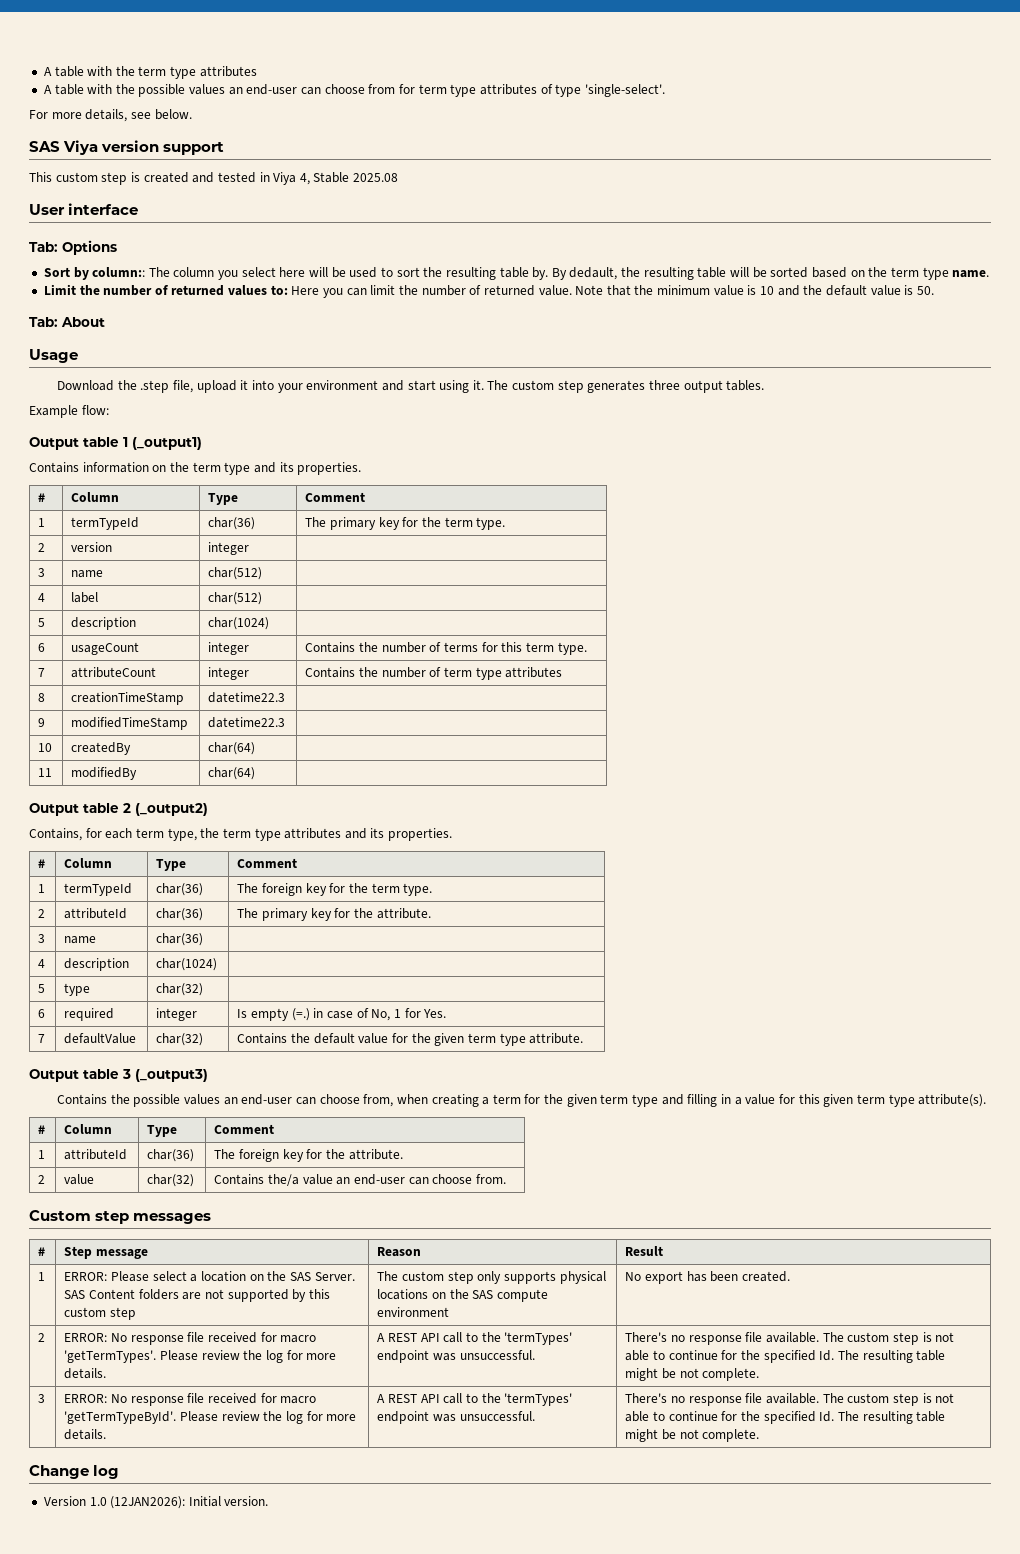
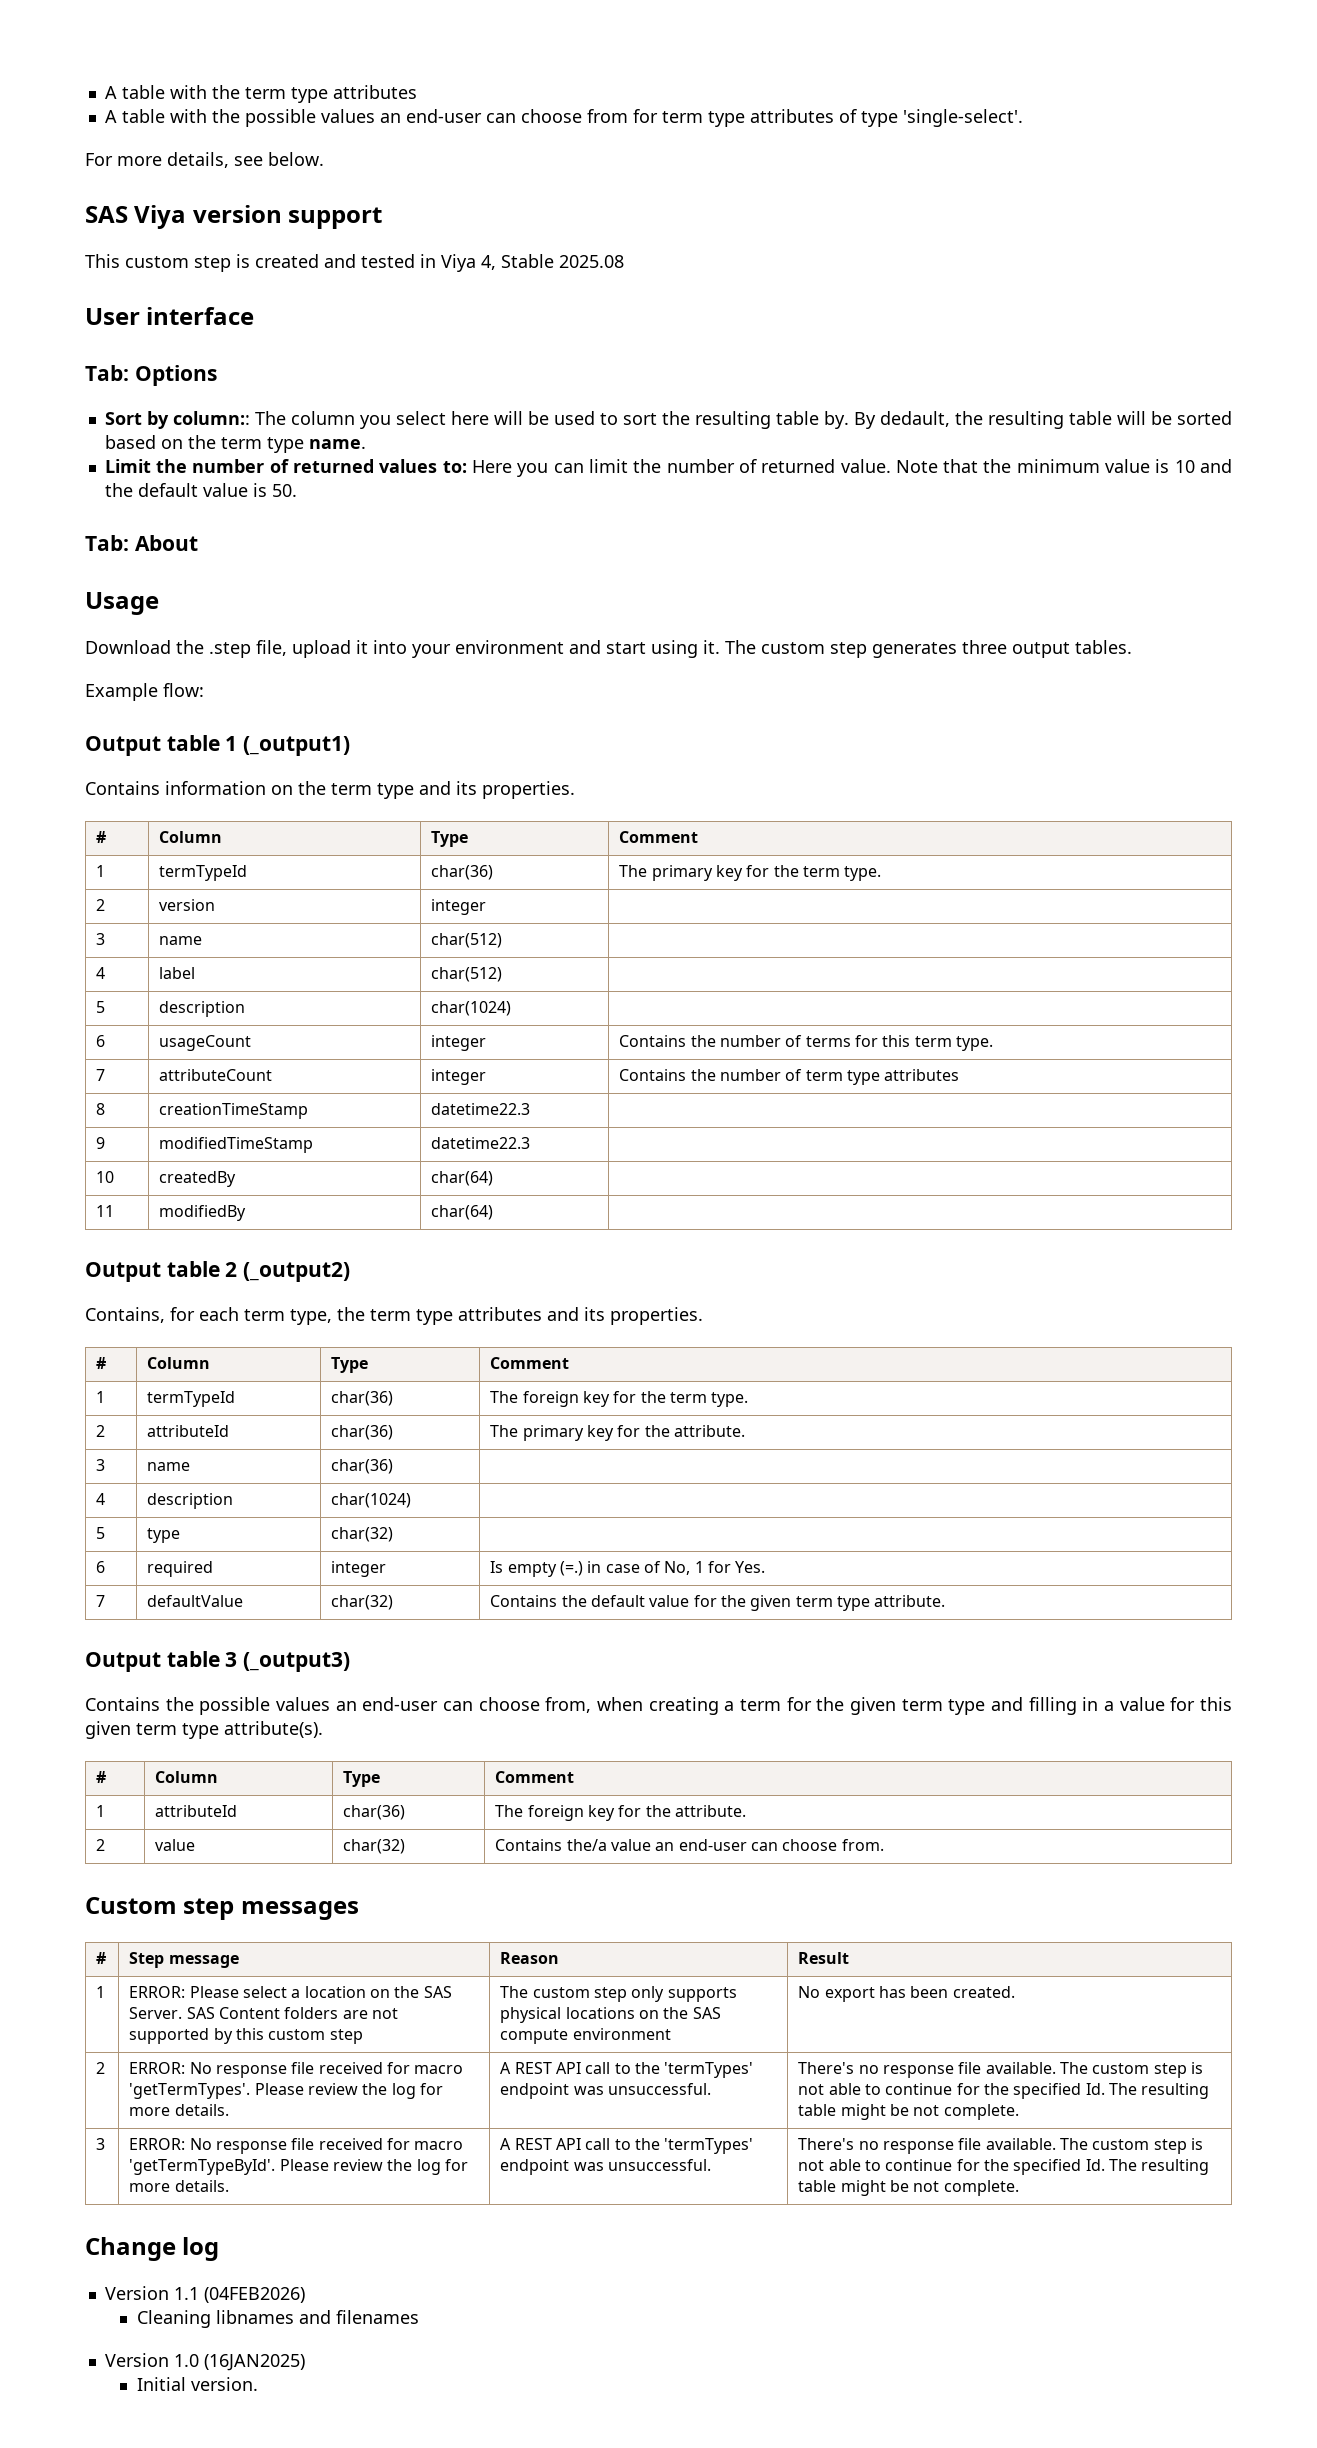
+ Version 1.1 (04FEB2026)
+ Cleaning libnames and filenames
- Version 1.0 (12JAN2026): Initial version.
+ Version 1.0 (16JAN2025)
+ Initial version.

